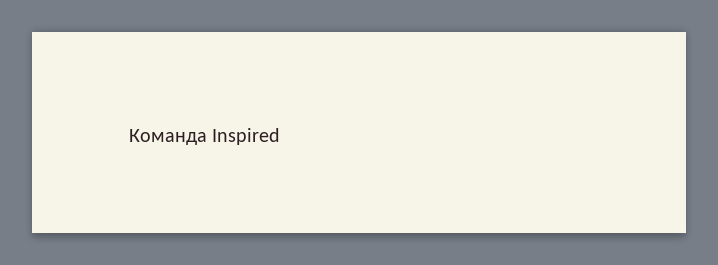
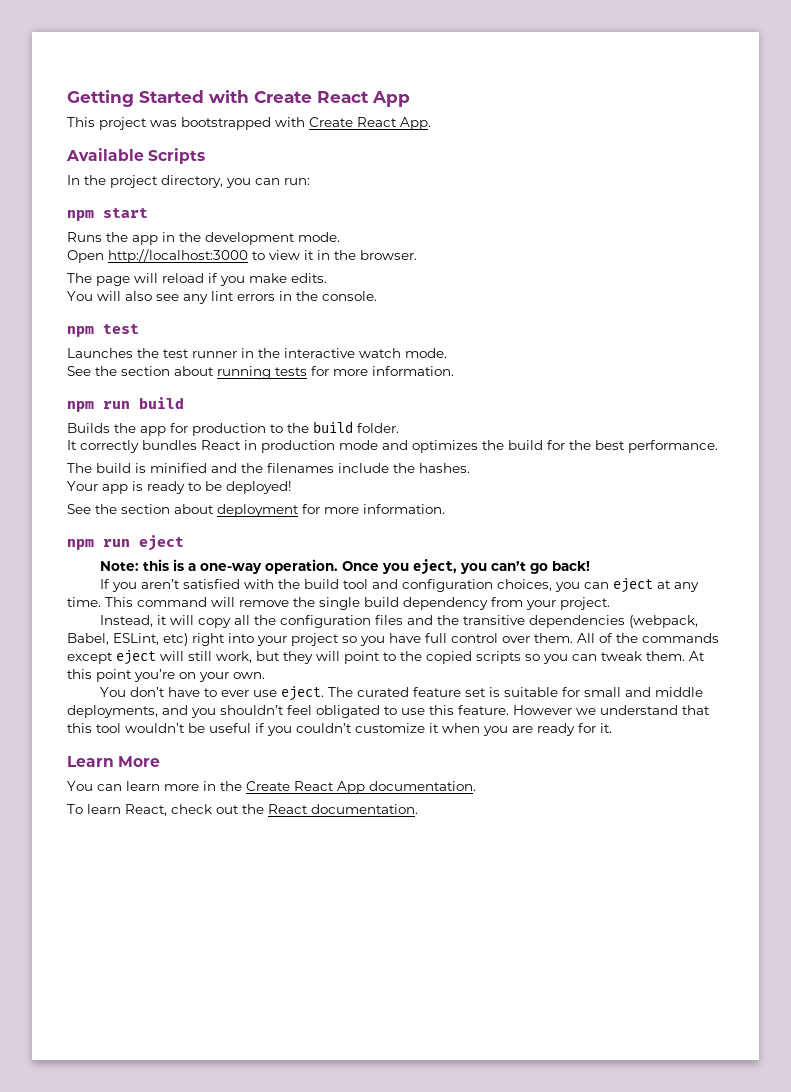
- Команда Inspired
+ Getting Started with Create React App
+ This project was bootstrapped with Create React App.
+ Available Scripts
+ In the project directory, you can run:
+ npm start
+ Runs the app in the development mode.
+ Open http://localhost:3000 to view it in the browser.
+ The page will reload if you make edits.
+ You will also see any lint errors in the console.
+ npm test
+ Launches the test runner in the interactive watch mode.
+ See the section about running tests for more information.
+ npm run build
+ Builds the app for production to the build folder.
+ It correctly bundles React in production mode and optimizes the build for the best performance.
+ The build is minified and the filenames include the hashes.
+ Your app is ready to be deployed!
+ See the section about deployment for more information.
+ npm run eject
+ Note: this is a one-way operation. Once you eject, you can’t go back!
+ If you aren’t satisfied with the build tool and configuration choices, you can eject at any time. This command will remove the single build dependency from your project.
+ Instead, it will copy all the configuration files and the transitive dependencies (webpack, Babel, ESLint, etc) right into your project so you have full control over them. All of the commands except eject will still work, but they will point to the copied scripts so you can tweak them. At this point you’re on your own.
+ You don’t have to ever use eject. The curated feature set is suitable for small and middle deployments, and you shouldn’t feel obligated to use this feature. However we understand that this tool wouldn’t be useful if you couldn’t customize it when you are ready for it.
+ Learn More
+ You can learn more in the Create React App documentation.
+ To learn React, check out the React documentation.

